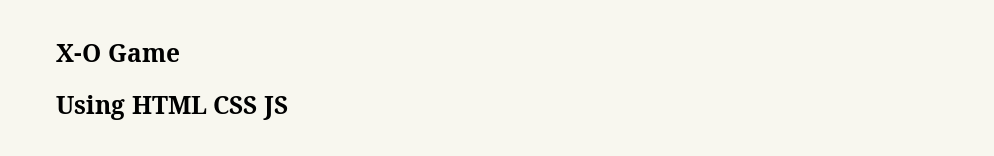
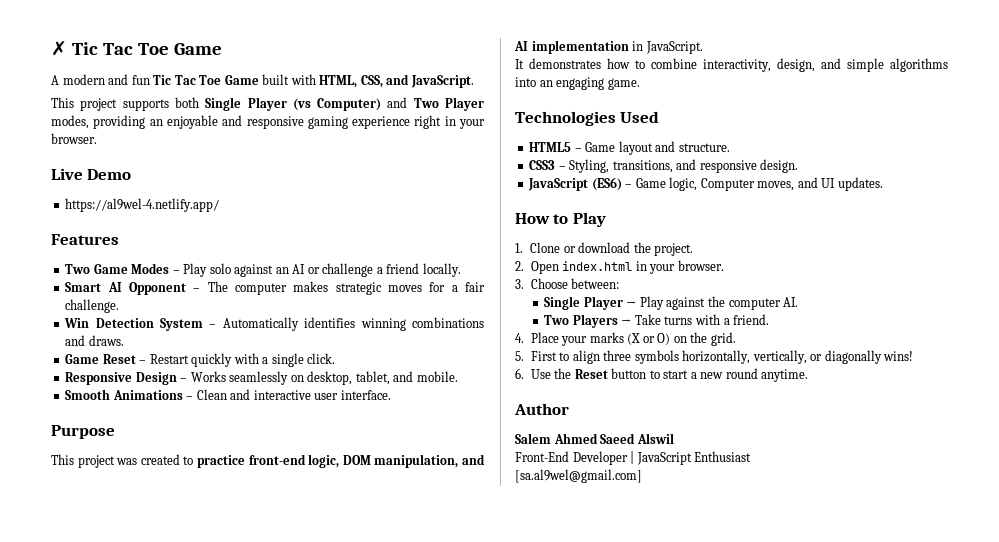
- X-O Game
- Using HTML CSS JS
+ ✗ Tic Tac Toe Game
+ A modern and fun Tic Tac Toe Game built with HTML, CSS, and JavaScript.
+ This project supports both Single Player (vs Computer) and Two Player modes, providing an enjoyable and responsive gaming experience right in your browser.
+ Live Demo
+ https://al9wel-4.netlify.app/
+ Features
+ Two Game Modes – Play solo against an AI or challenge a friend locally.
+ Smart AI Opponent – The computer makes strategic moves for a fair challenge.
+ Win Detection System – Automatically identifies winning combinations and draws.
+ Game Reset – Restart quickly with a single click.
+ Responsive Design – Works seamlessly on desktop, tablet, and mobile.
+ Smooth Animations – Clean and interactive user interface.
+ Purpose
+ This project was created to practice front-end logic, DOM manipulation, and AI implementation in JavaScript.
+ It demonstrates how to combine interactivity, design, and simple algorithms into an engaging game.
+ Technologies Used
+ HTML5 – Game layout and structure.
+ CSS3 – Styling, transitions, and responsive design.
+ JavaScript (ES6) – Game logic, Computer moves, and UI updates.
+ How to Play
+ 1. Clone or download the project.
+ 2. Open index.html in your browser.
+ 3. Choose between:
+ Single Player → Play against the computer AI.
+ Two Players → Take turns with a friend.
+ 4. Place your marks (X or O) on the grid.
+ 5. First to align three symbols horizontally, vertically, or diagonally wins!
+ 6. Use the Reset button to start a new round anytime.
+ Author
+ Salem Ahmed Saeed Alswil
+ Front-End Developer | JavaScript Enthusiast
+ [sa.al9wel@gmail.com]

